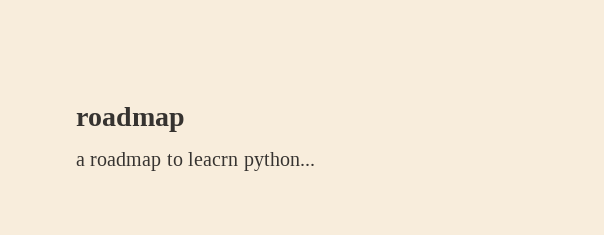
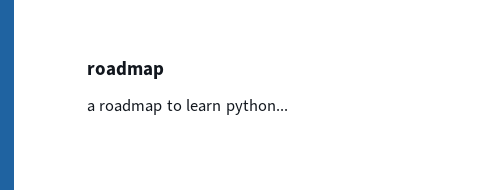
- a roadmap to leacrn python...
+ a roadmap to learn python...

